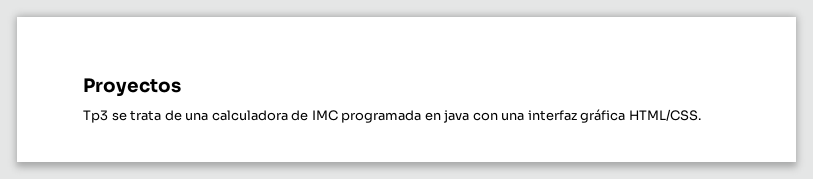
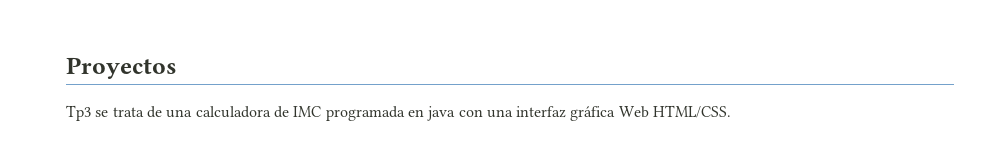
- Tp3 se trata de una calculadora de IMC programada en java con una interfaz gráfica HTML/CSS.
+ Tp3 se trata de una calculadora de IMC programada en java con una interfaz gráfica Web HTML/CSS.

